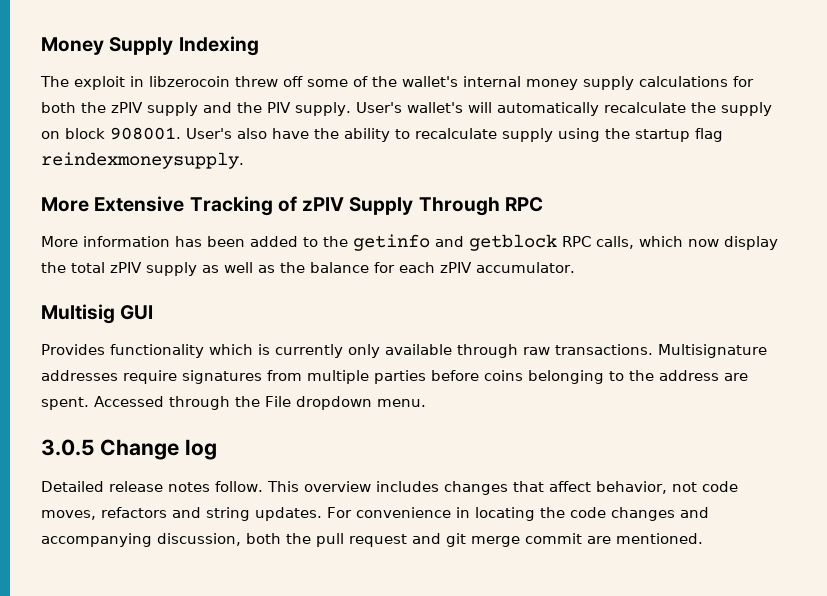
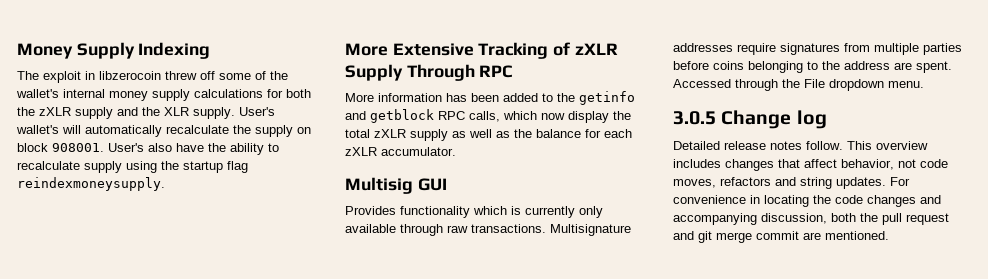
- The exploit in libzerocoin threw off some of the wallet's internal money supply calculations for both the zPIV supply and the PIV supply.
+ The exploit in libzerocoin threw off some of the wallet's internal money supply calculations for both the zXLR supply and the XLR supply.
- More Extensive Tracking of zPIV Supply Through RPC
+ More Extensive Tracking of zXLR Supply Through RPC
- More information has been added to the getinfo and getblock RPC calls, which now display the total zPIV supply as well as the balance for each zPIV accumulator.
+ More information has been added to the getinfo and getblock RPC calls, which now display the total zXLR supply as well as the balance for each zXLR accumulator.

